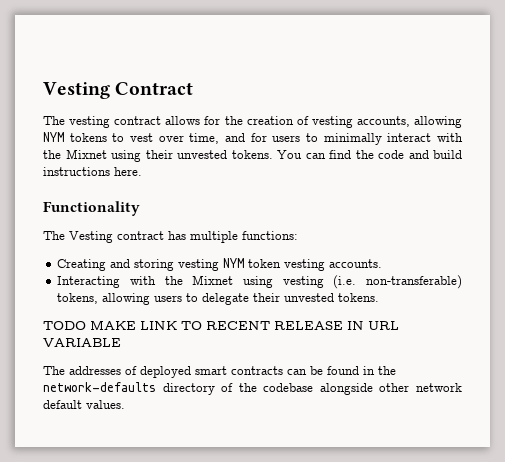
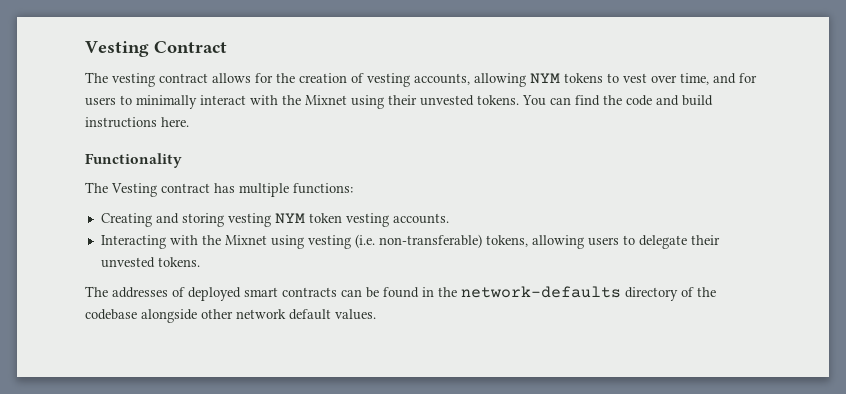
- TODO MAKE LINK TO RECENT RELEASE IN URL VARIABLE

